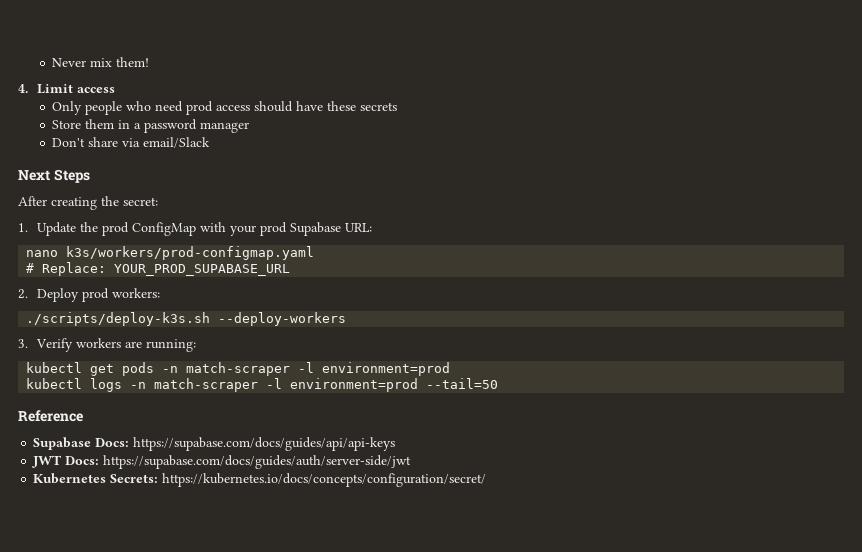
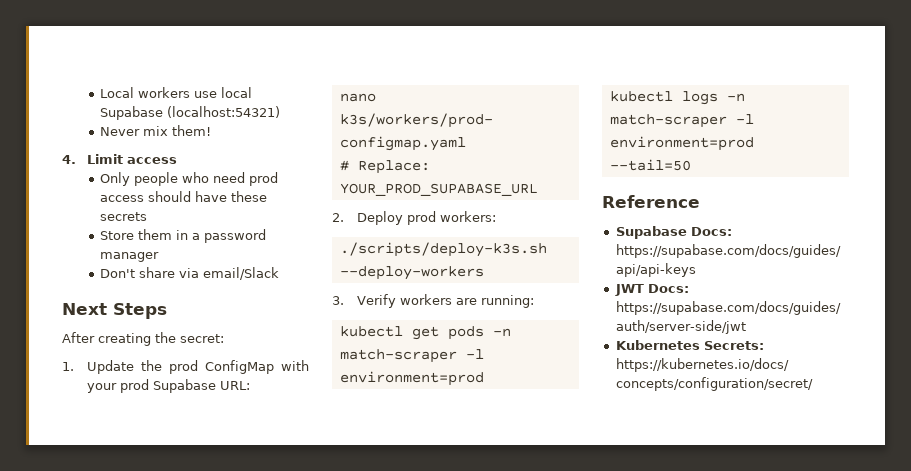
+ Local workers use local Supabase (localhost:54321)

